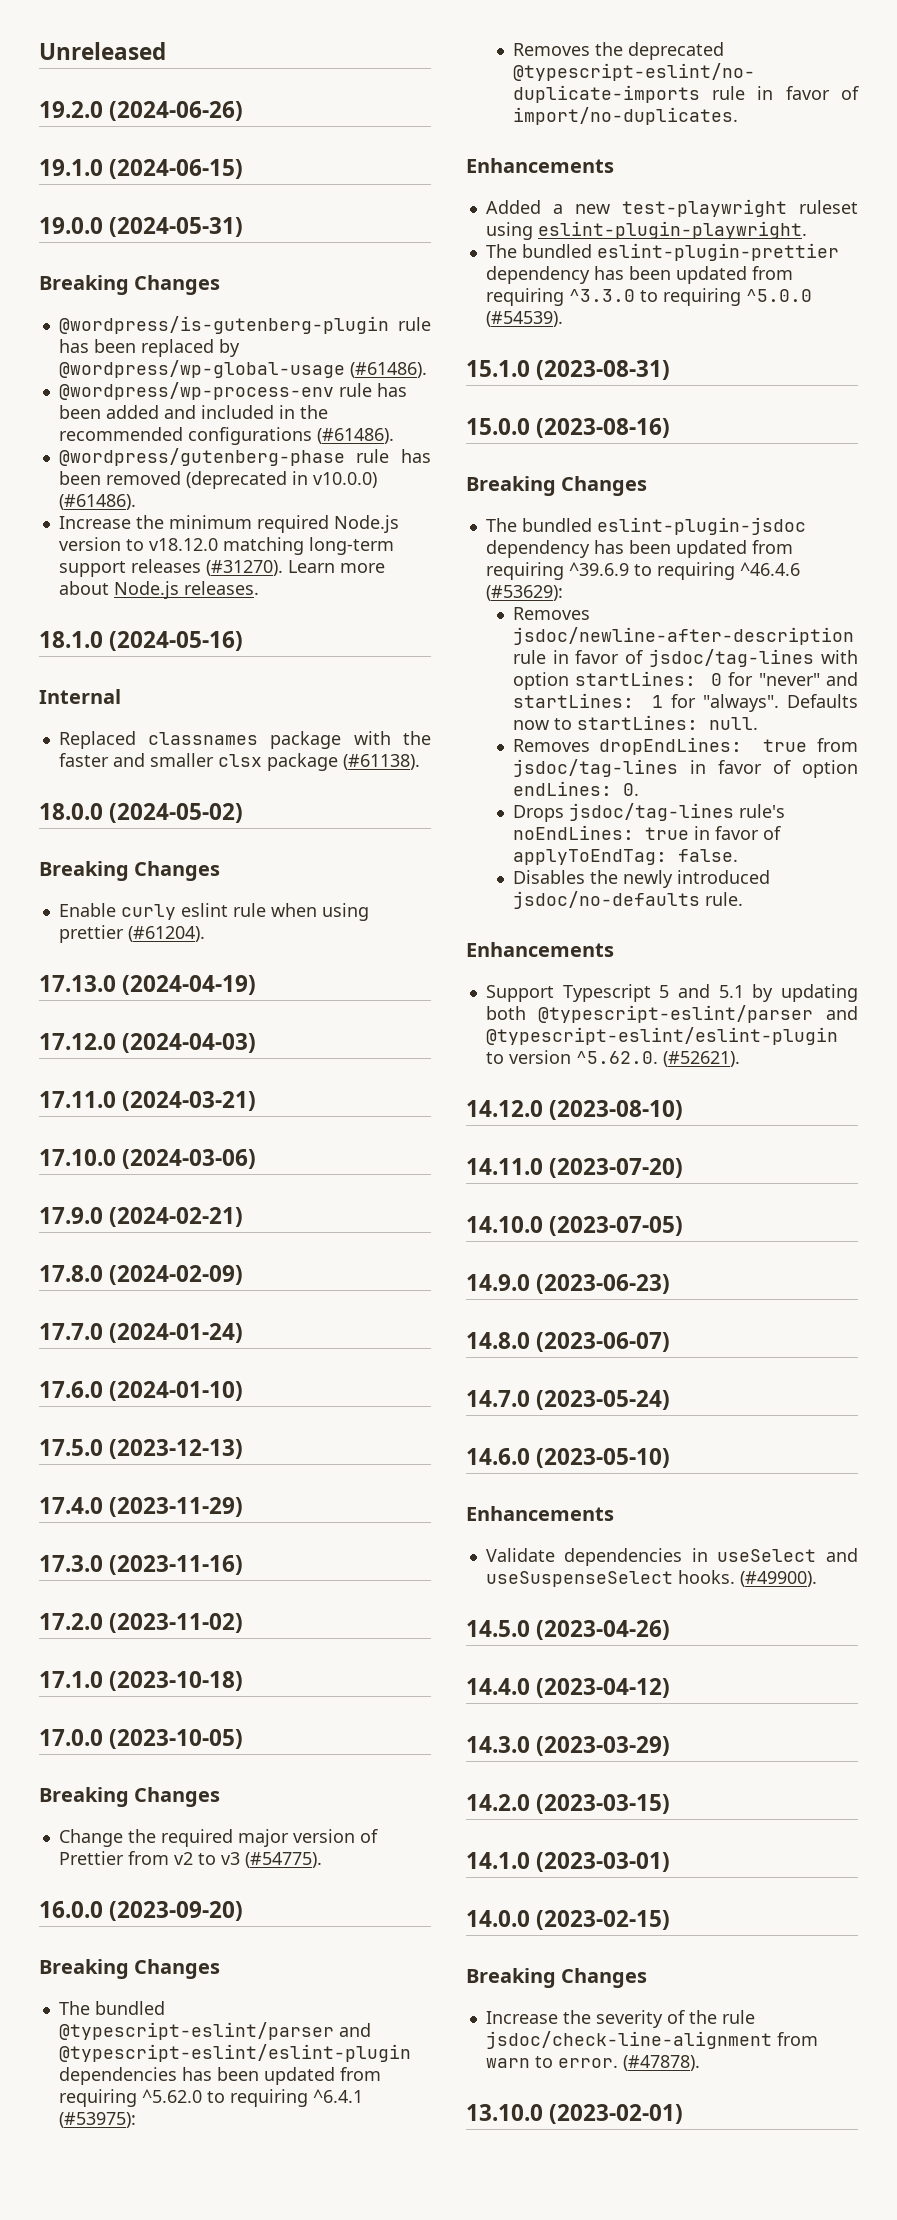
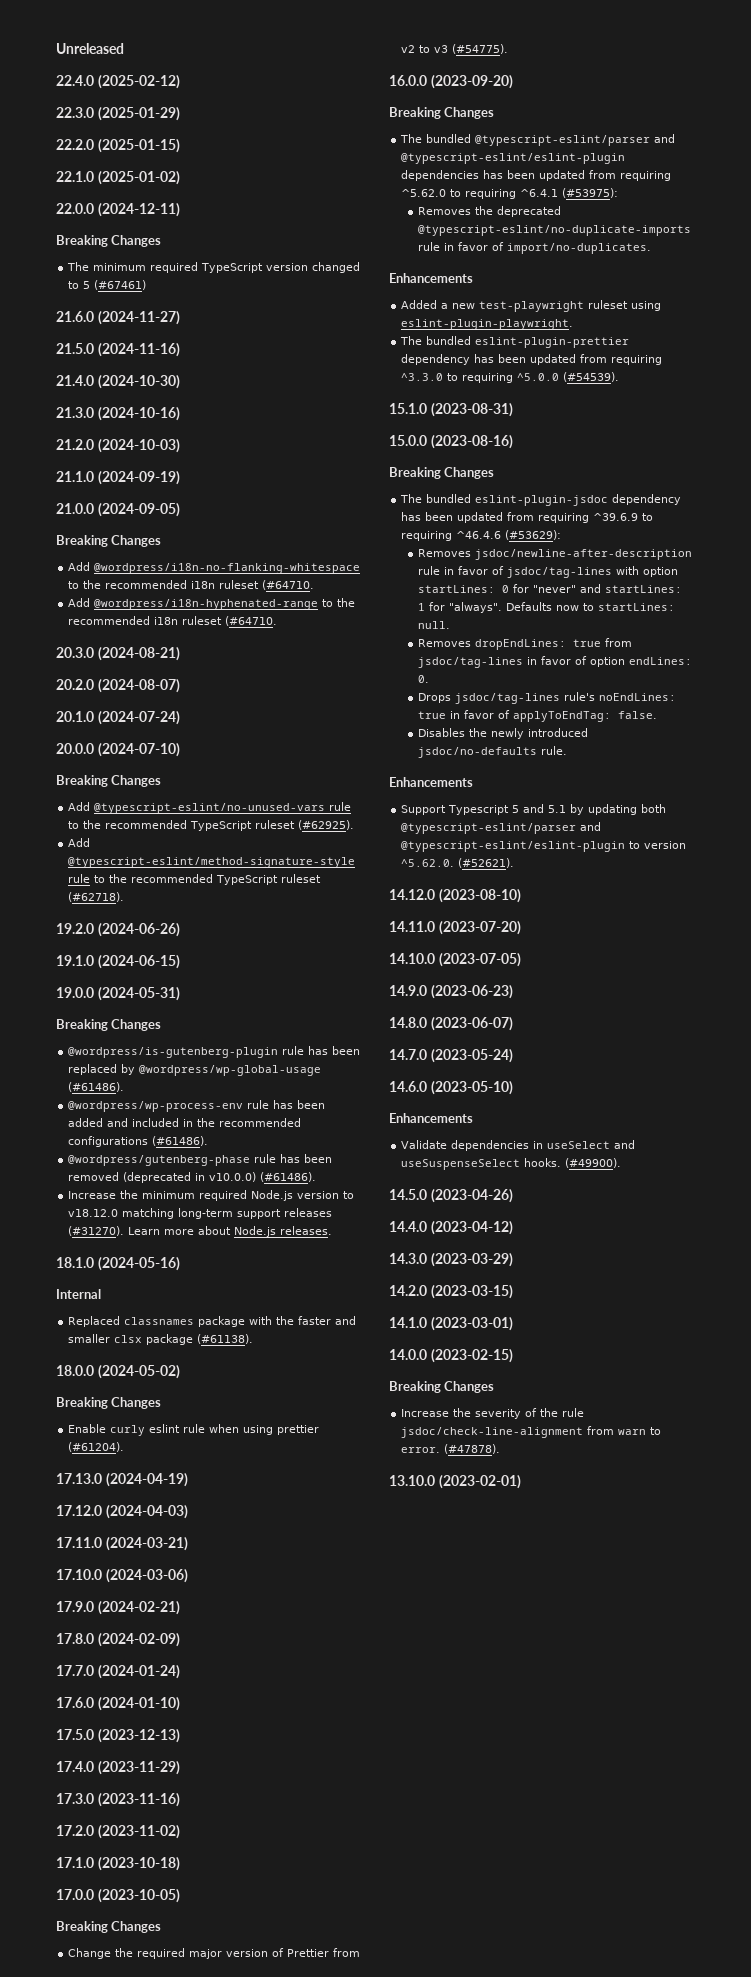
+ 22.4.0 (2025-02-12)
+ 22.3.0 (2025-01-29)
+ 22.2.0 (2025-01-15)
+ 22.1.0 (2025-01-02)
+ 22.0.0 (2024-12-11)
+ Breaking Changes
+ The minimum required TypeScript version changed to 5 (#67461)
+ 21.6.0 (2024-11-27)
+ 21.5.0 (2024-11-16)
+ 21.4.0 (2024-10-30)
+ 21.3.0 (2024-10-16)
+ 21.2.0 (2024-10-03)
+ 21.1.0 (2024-09-19)
+ 21.0.0 (2024-09-05)
+ Breaking Changes
+ Add @wordpress/i18n-no-flanking-whitespace to the recommended i18n ruleset (#64710.
+ Add @wordpress/i18n-hyphenated-range to the recommended i18n ruleset (#64710.
+ 20.3.0 (2024-08-21)
+ 20.2.0 (2024-08-07)
+ 20.1.0 (2024-07-24)
+ 20.0.0 (2024-07-10)
+ Breaking Changes
+ Add @typescript-eslint/no-unused-vars rule to the recommended TypeScript ruleset (#62925).
+ Add @typescript-eslint/method-signature-style rule to the recommended TypeScript ruleset (#62718).

